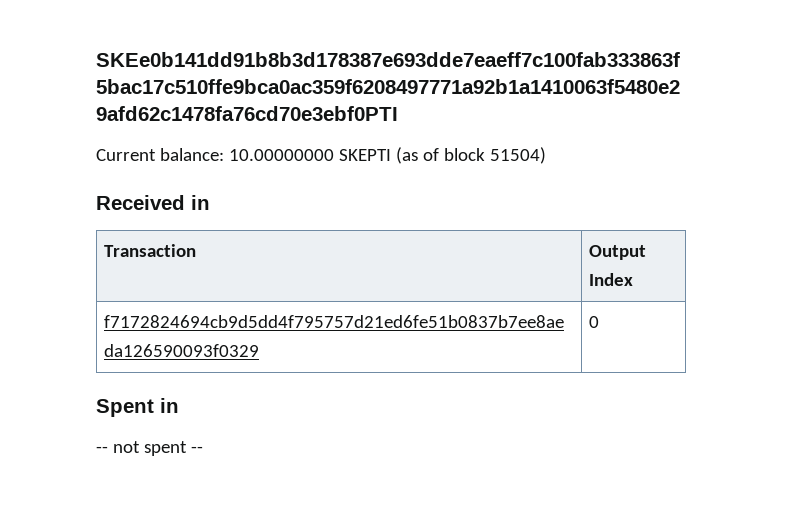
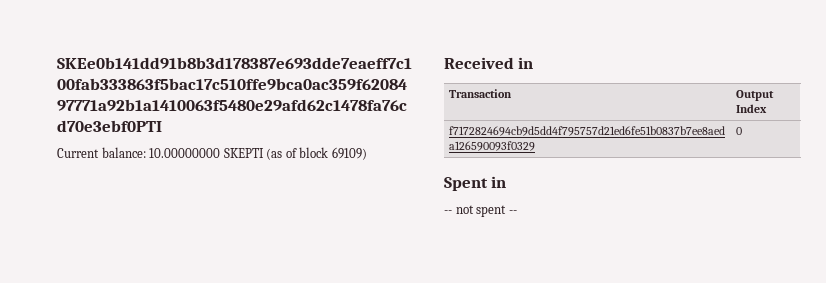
- Current balance: 10.00000000 SKEPTI (as of block 51504)
+ Current balance: 10.00000000 SKEPTI (as of block 69109)

